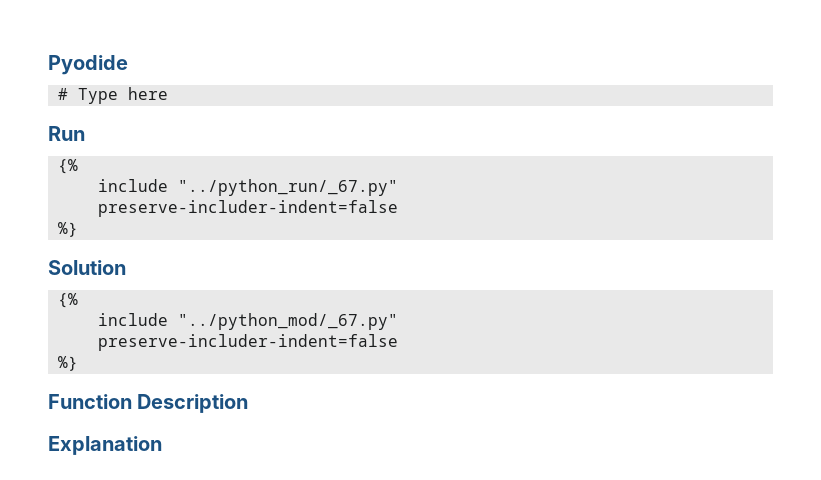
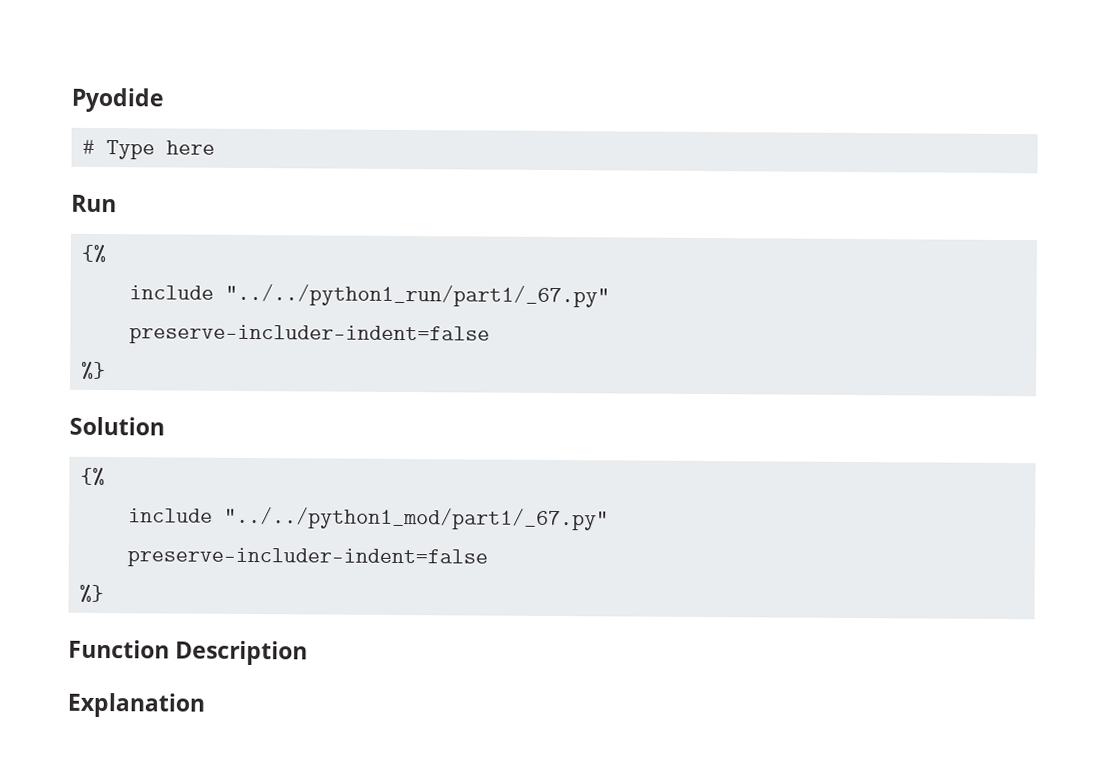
- include "../python_run/_67.py"
+ include "../../python1_run/part1/_67.py"
- include "../python_mod/_67.py"
+ include "../../python1_mod/part1/_67.py"

